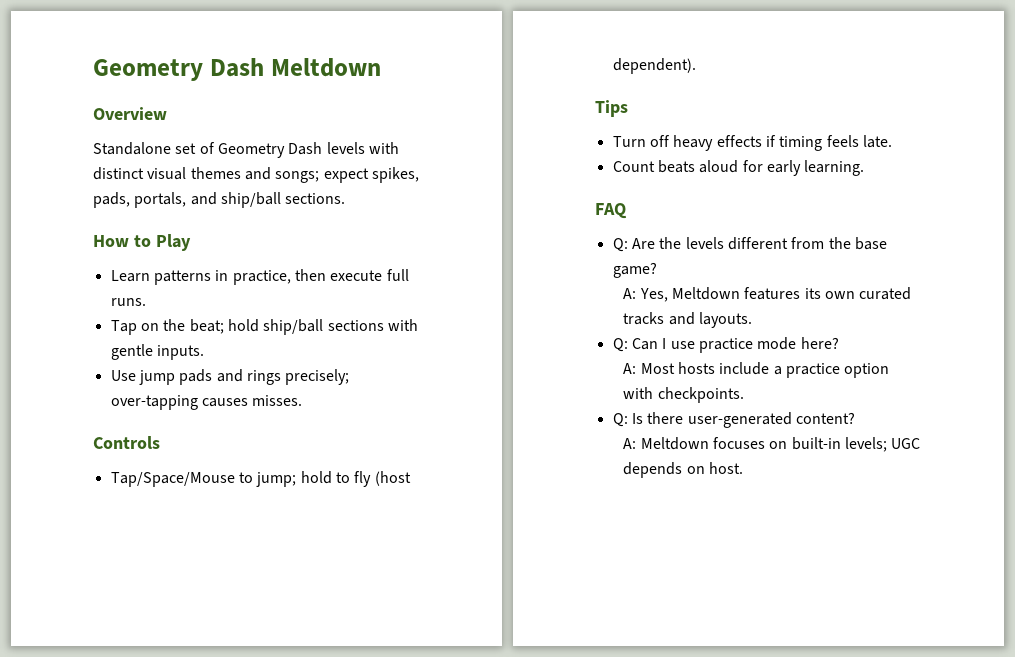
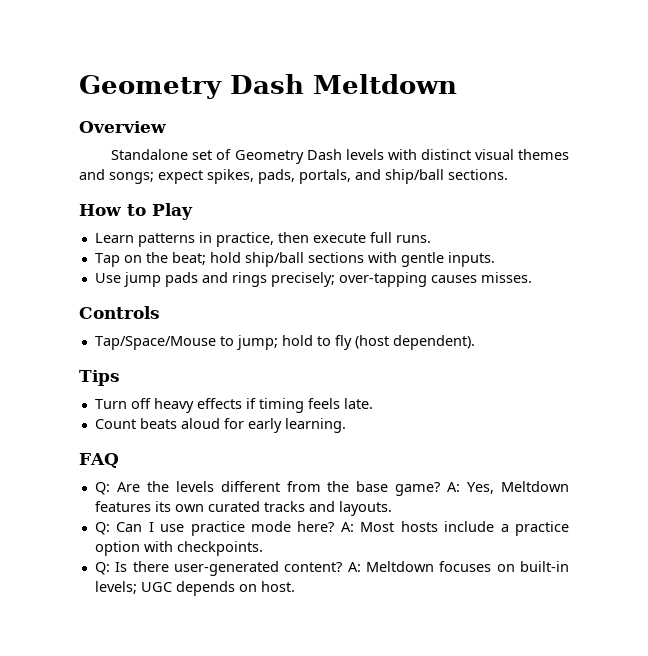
- Q: Are the levels different from the base game?
- A: Yes, Meltdown features its own curated tracks and layouts.
+ Q: Are the levels different from the base game? A: Yes, Meltdown features its own curated tracks and layouts.
- Q: Can I use practice mode here?
- A: Most hosts include a practice option with checkpoints.
+ Q: Can I use practice mode here? A: Most hosts include a practice option with checkpoints.
- Q: Is there user‑generated content?
- A: Meltdown focuses on built‑in levels; UGC depends on host.
+ Q: Is there user‑generated content? A: Meltdown focuses on built‑in levels; UGC depends on host.

